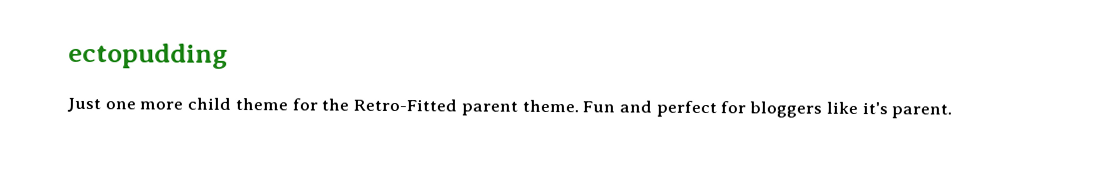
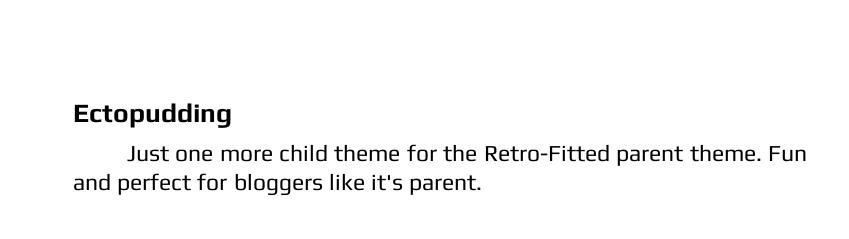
- ectopudding
+ Ectopudding

